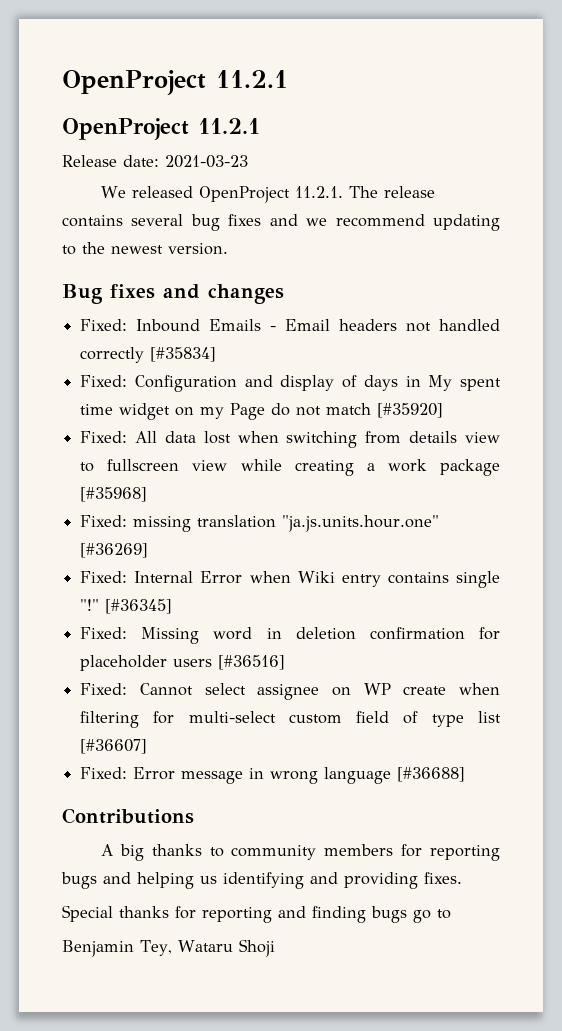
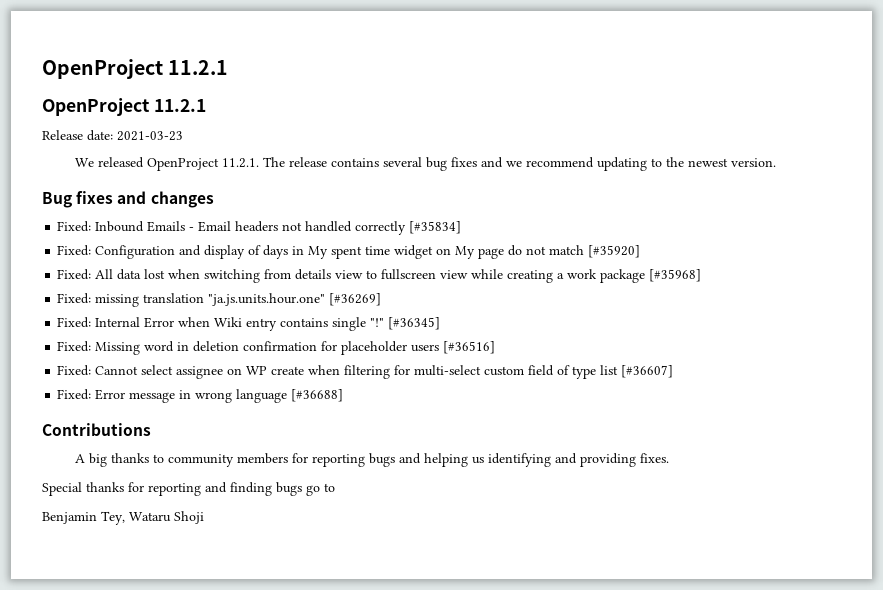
- Fixed: Configuration and display of days in My spent time widget on my Page do not match [#35920]
+ Fixed: Configuration and display of days in My spent time widget on My page do not match [#35920]

